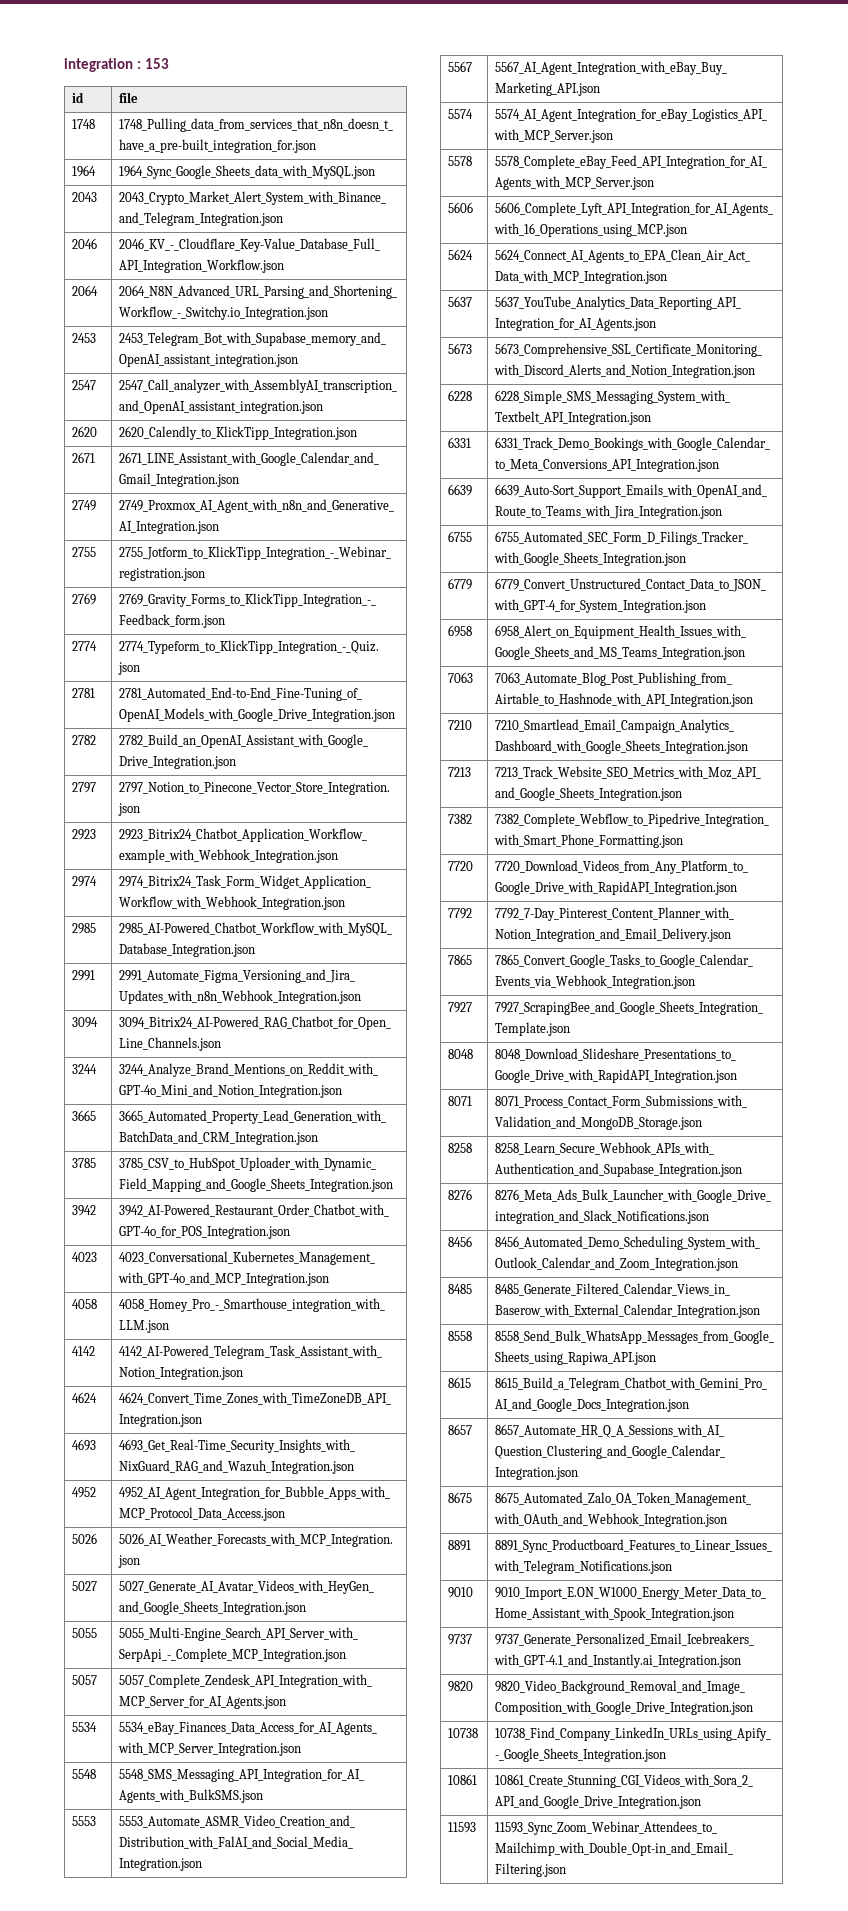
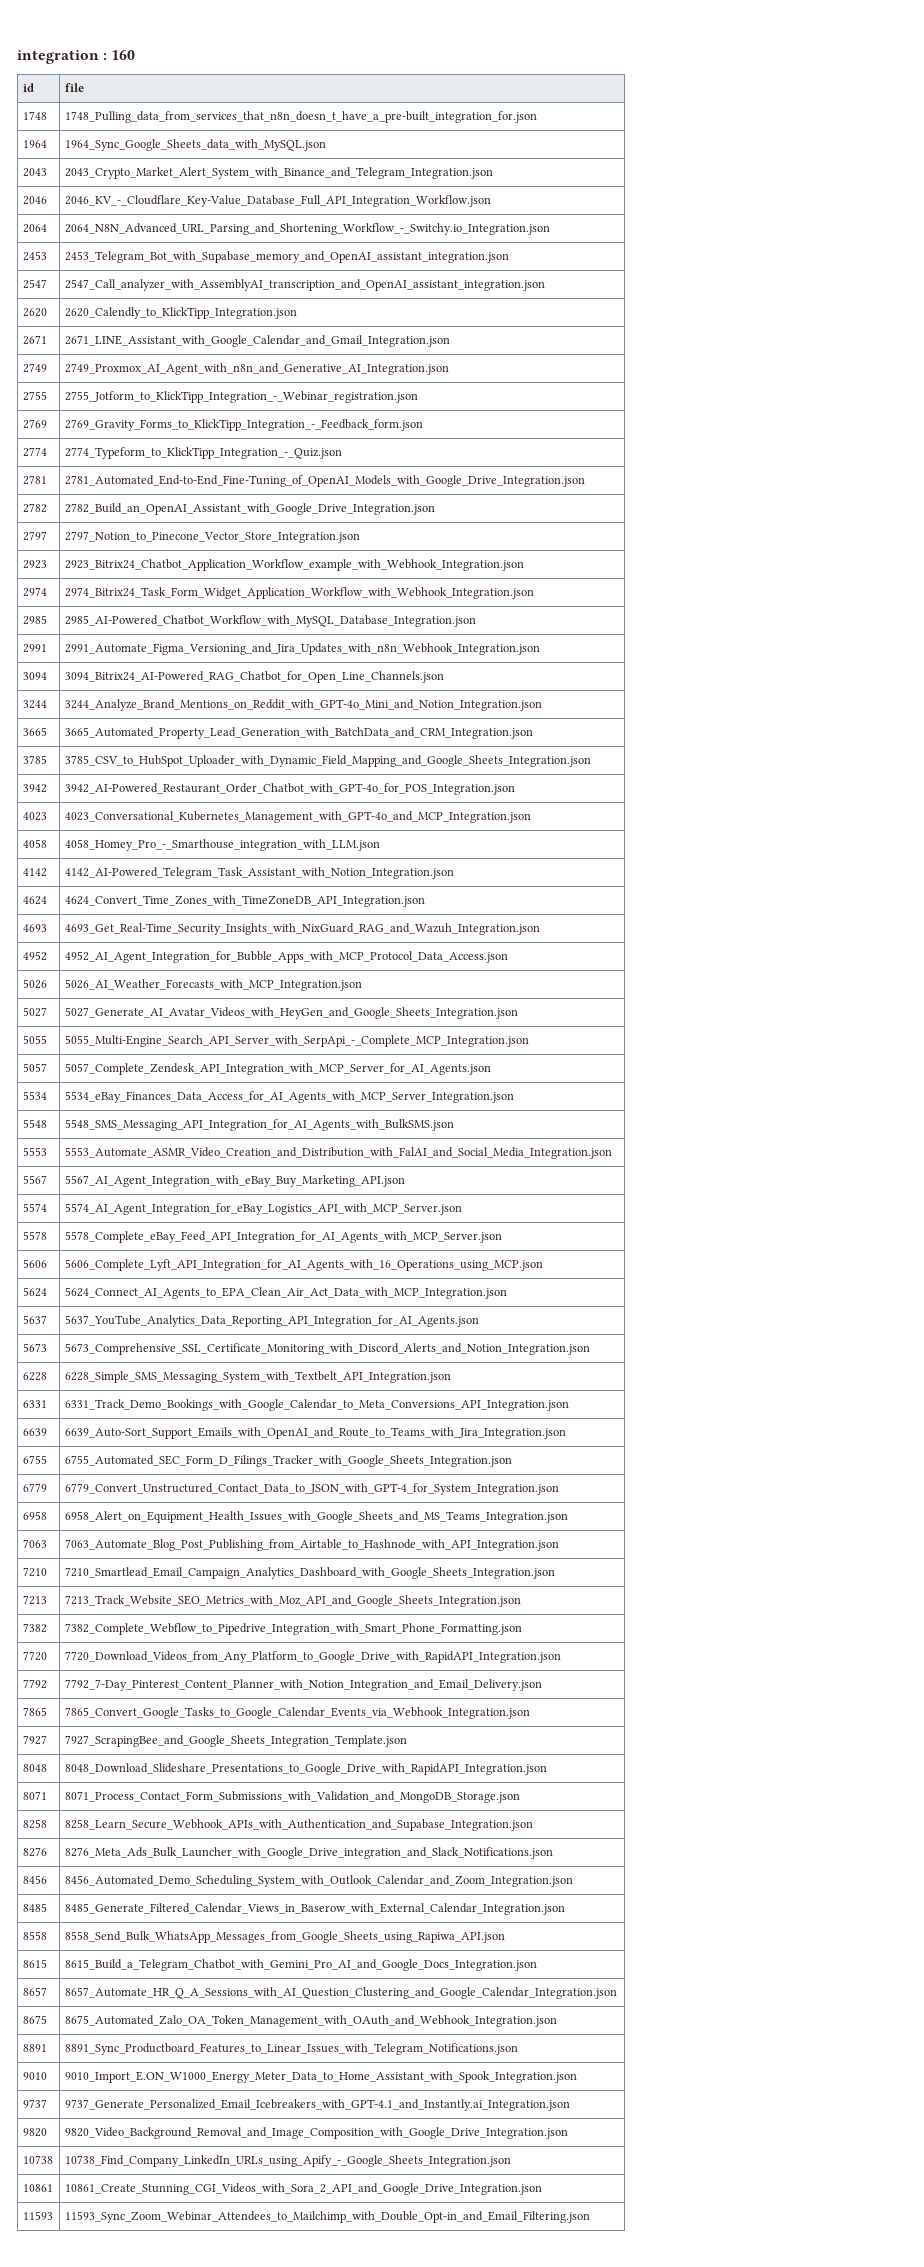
- integration : 153
+ integration : 160

